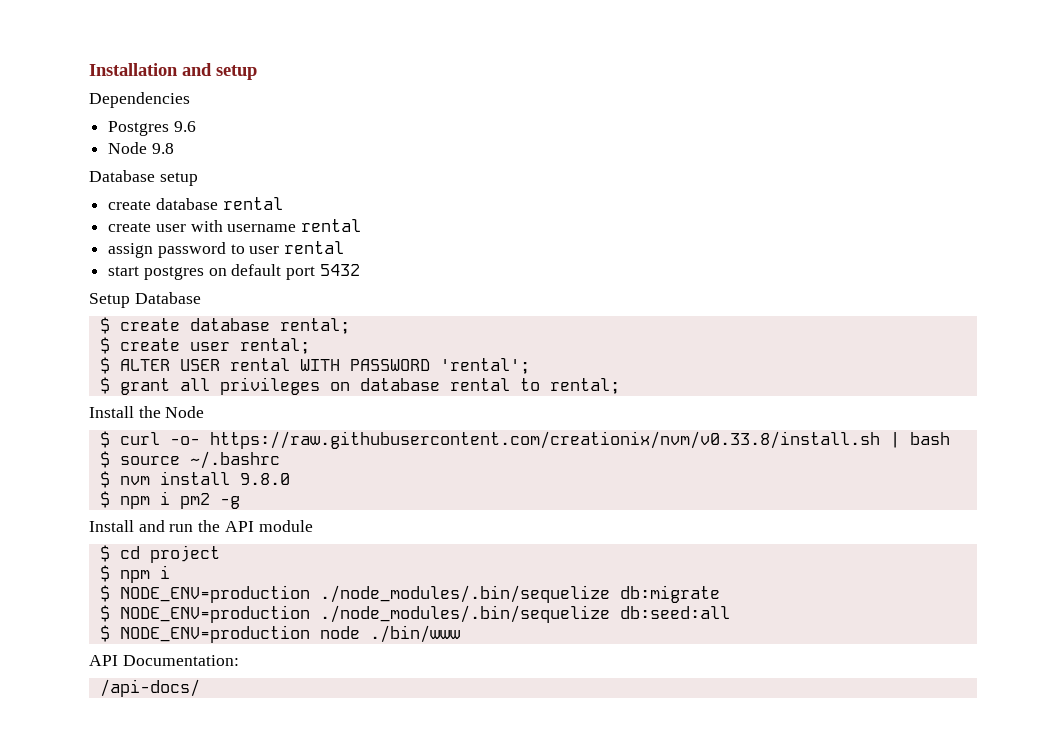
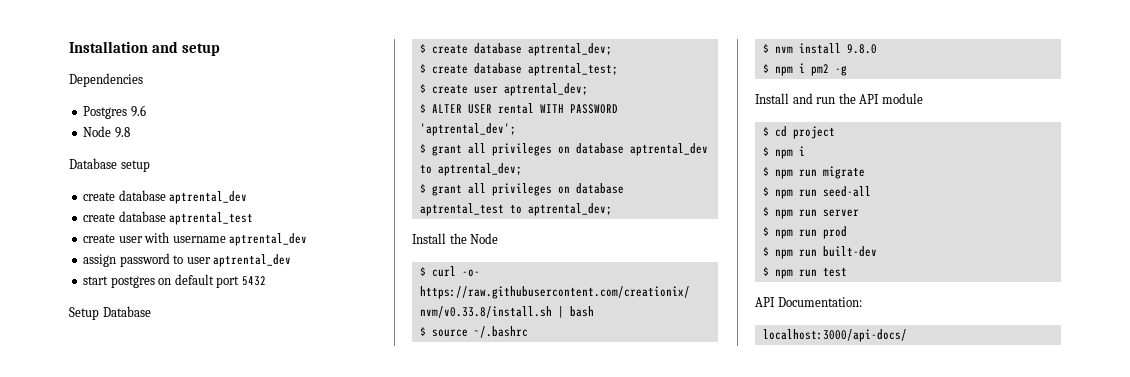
- create database rental
+ create database aptrental_dev
+ create database aptrental_test
- create user with username rental
+ create user with username aptrental_dev
- assign password to user rental
+ assign password to user aptrental_dev
- $ create database rental;
+ $ create database aptrental_dev;
+ $ create database aptrental_test;
- $ create user rental;
+ $ create user aptrental_dev;
- $ ALTER USER rental WITH PASSWORD 'rental';
- $ grant all privileges on database rental to rental;
+ $ ALTER USER rental WITH PASSWORD 'aptrental_dev';
+ $ grant all privileges on database aptrental_dev to aptrental_dev;
+ $ grant all privileges on database aptrental_test to aptrental_dev;
- $ NODE_ENV=production ./node_modules/.bin/sequelize db:migrate
- $ NODE_ENV=production ./node_modules/.bin/sequelize db:seed:all
- $ NODE_ENV=production node ./bin/www
+ $ npm run migrate
+ $ npm run seed-all
+ $ npm run server
+ $ npm run prod
+ $ npm run built-dev
+ $ npm run test
- /api-docs/
+ localhost:3000/api-docs/

